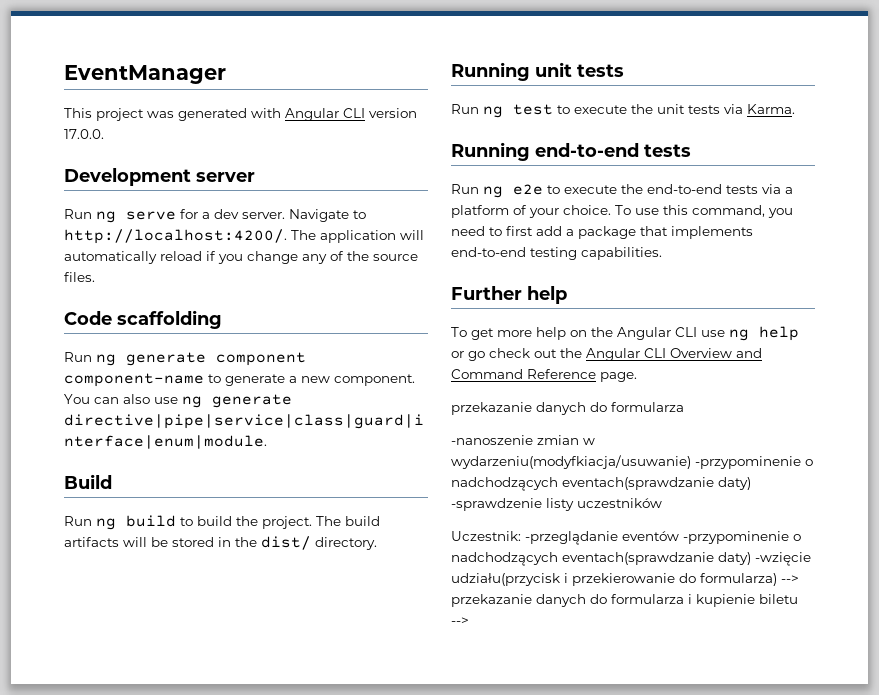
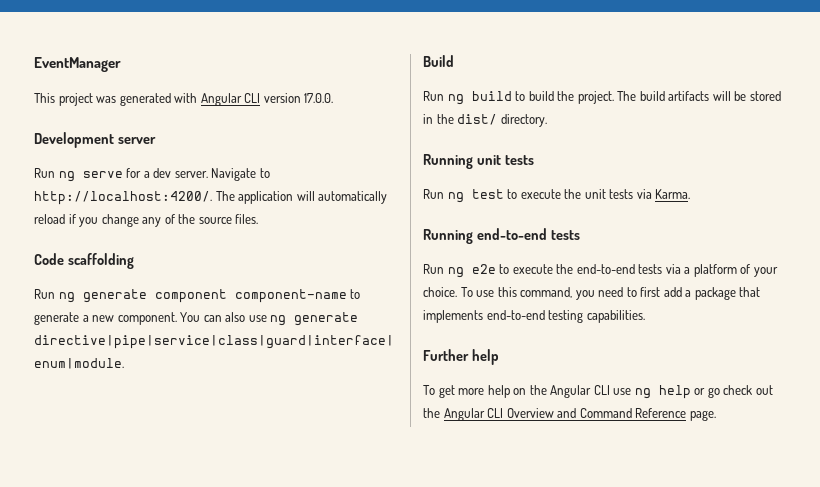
  To get more help on the Angular CLI use ng help or go check out the Angular CLI Overview and Command Reference page.
- przekazanie danych do formularza
- -nanoszenie zmian w wydarzeniu(modyfkiacja/usuwanie) -przypominenie o nadchodzących eventach(sprawdzanie daty) -sprawdzenie listy uczestników
- Uczestnik: -przeglądanie eventów -przypominenie o nadchodzących eventach(sprawdzanie daty) -wzięcie udziału(przycisk i przekierowanie do formularza) --> przekazanie danych do formularza i kupienie biletu -->

